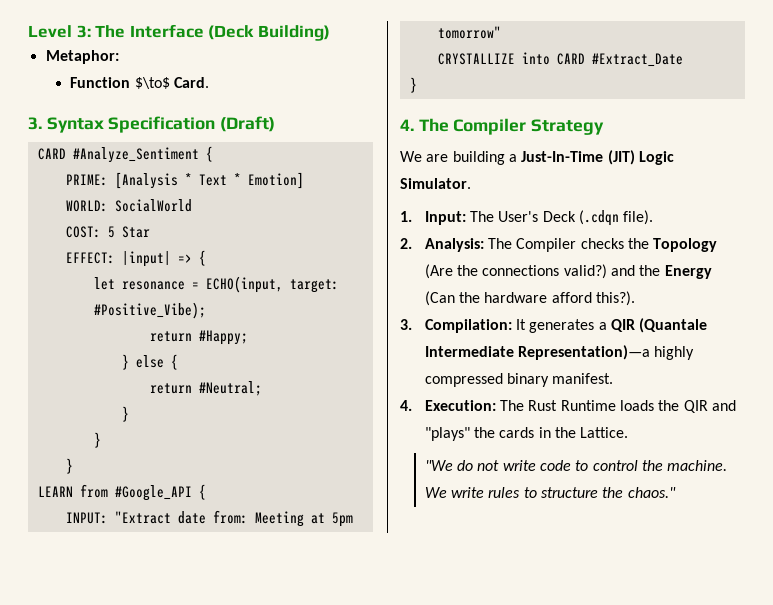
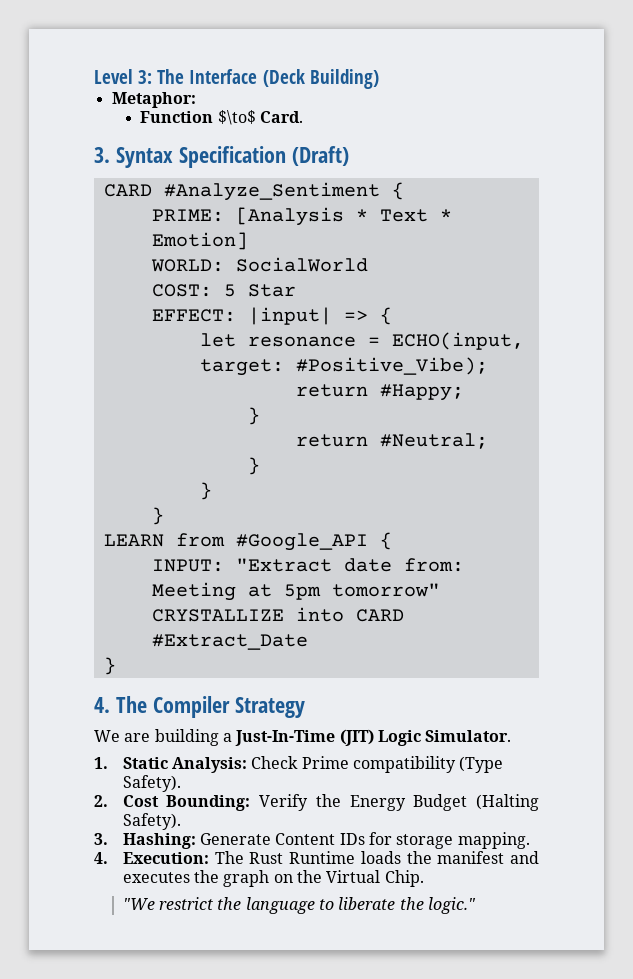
  return #Happy;
- } else {
+ }
- 1. Input: The User's Deck (.cdqn file).
- 2. Analysis: The Compiler checks the Topology (Are the connections valid?) and the Energy (Can the hardware afford this?).
- 3. Compilation: It generates a QIR (Quantale Intermediate Representation)—a highly compressed binary manifest.
+ 1. Static Analysis: Check Prime compatibility (Type Safety).
+ 2. Cost Bounding: Verify the Energy Budget (Halting Safety).
+ 3. Hashing: Generate Content IDs for storage mapping.
- 4. Execution: The Rust Runtime loads the QIR and "plays" the cards in the Lattice.
- "We do not write code to control the machine. We write rules to structure the chaos."
+ 4. Execution: The Rust Runtime loads the manifest and executes the graph on the Virtual Chip.
+ "We restrict the language to liberate the logic."

